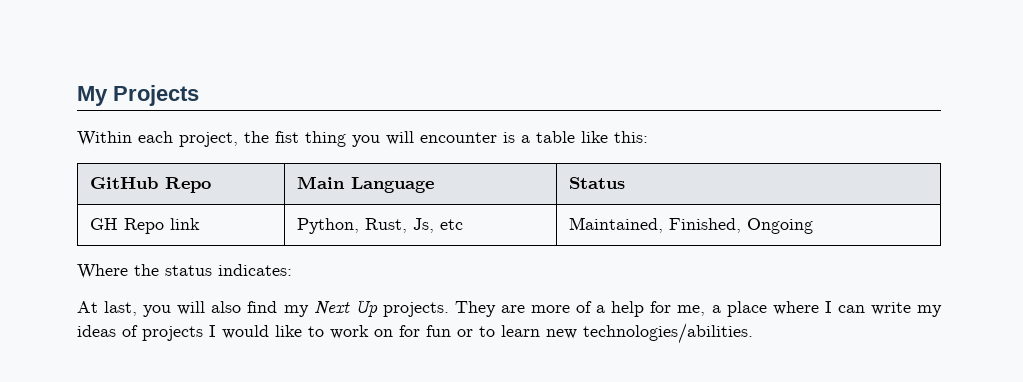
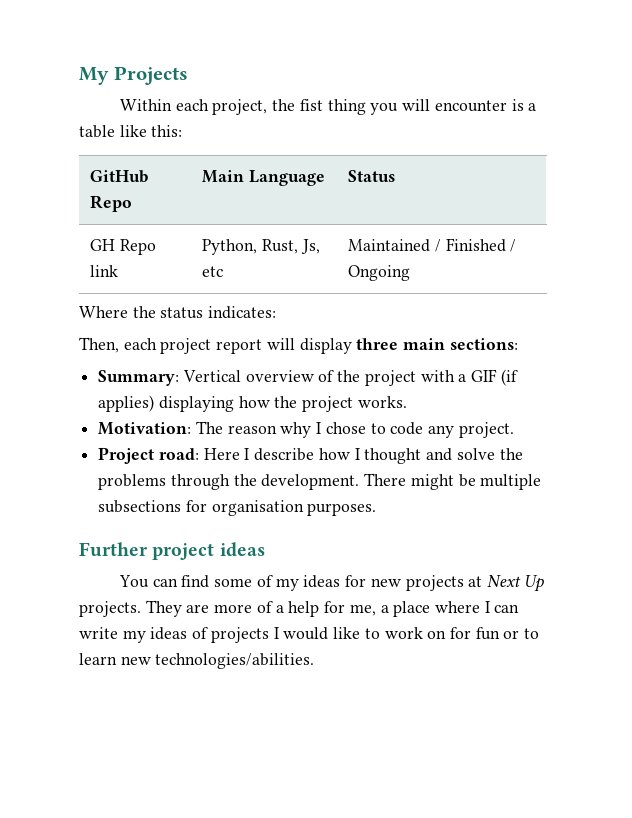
- GH Repo link | Python, Rust, Js, etc | Maintained, Finished, Ongoing
+ GH Repo link | Python, Rust, Js, etc | Maintained / Finished / Ongoing
- At last, you will also find my Next Up projects.
+ Then, each project report will display three main sections:
+ Summary: Vertical overview of the project with a GIF (if applies) displaying how the project works.
+ Motivation: The reason why I chose to code any project.
+ Project road: Here I describe how I thought and solve the problems through the development. There might be multiple subsections for organisation purposes.
+ Further project ideas
+ You can find some of my ideas for new projects at Next Up projects.

